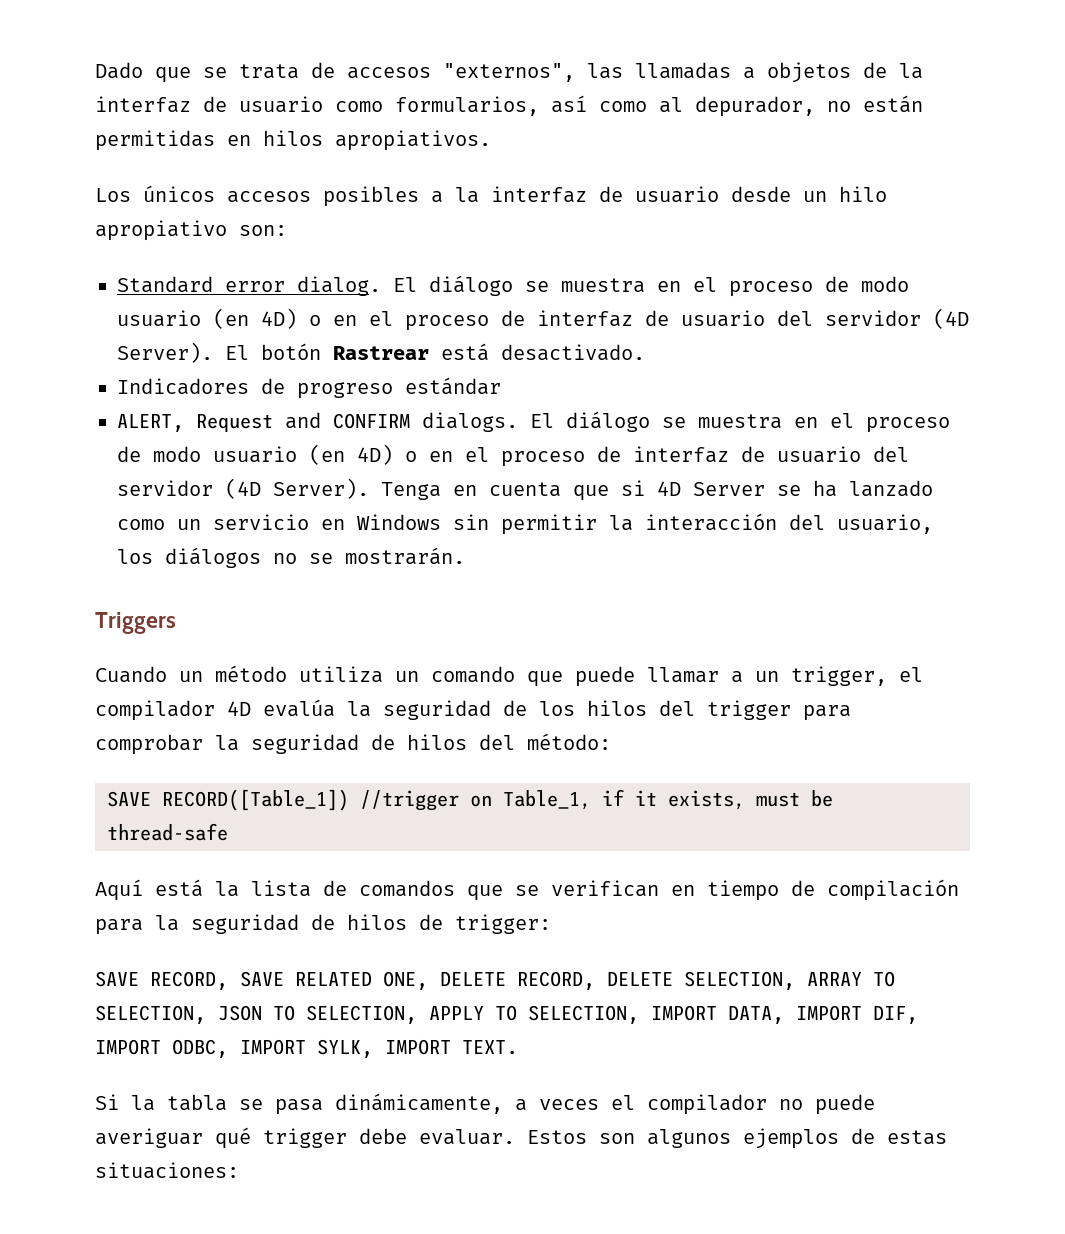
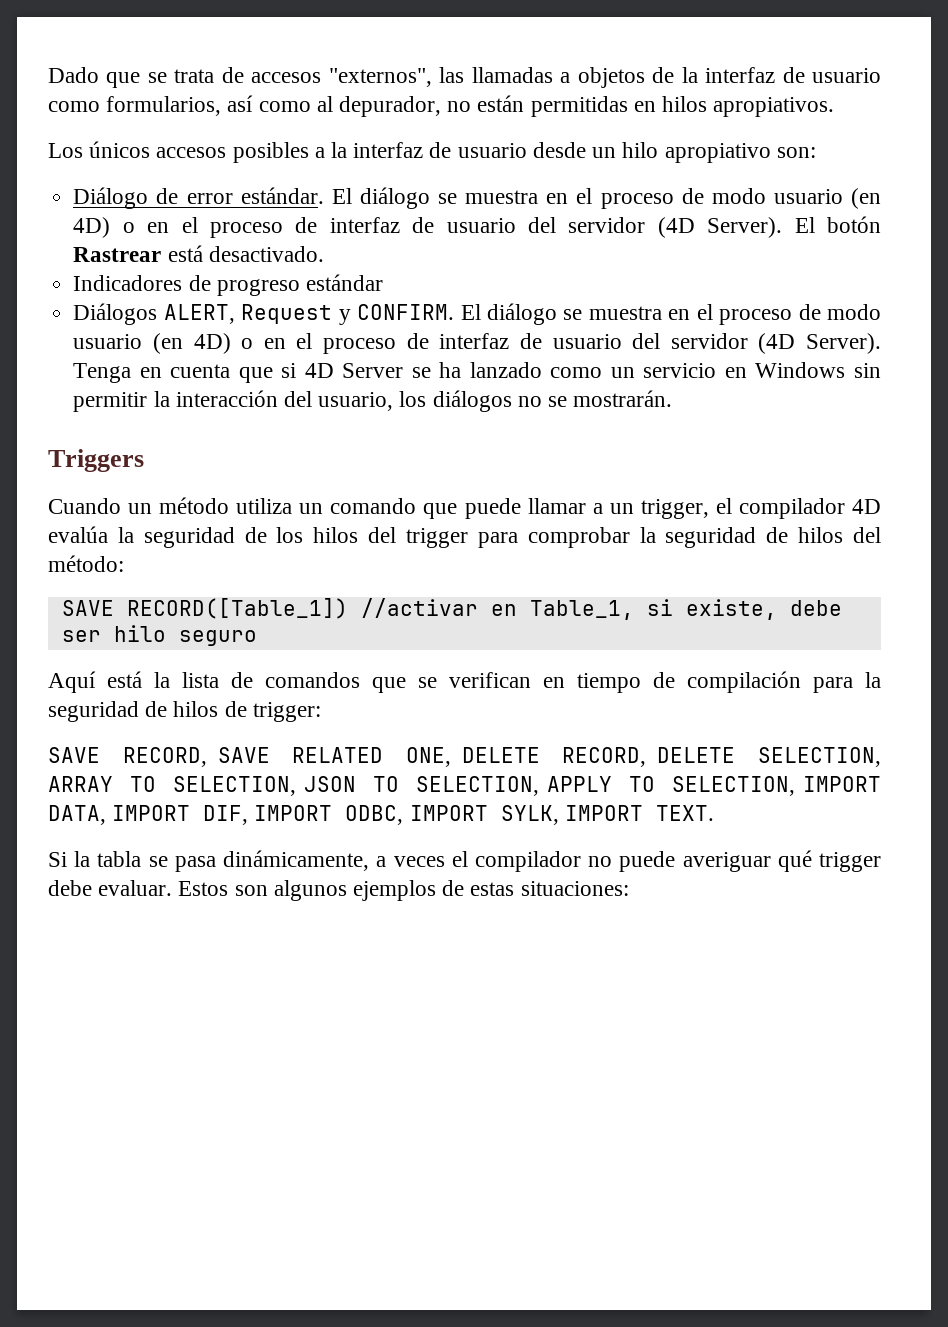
- Standard error dialog.
+ Diálogo de error estándar.
- ALERT, Request and CONFIRM dialogs.
+ Diálogos ALERT, Request y CONFIRM.
- SAVE RECORD([Table_1]) //trigger on Table_1, if it exists, must be thread-safe
+ SAVE RECORD([Table_1]) //activar en Table_1, si existe, debe ser hilo seguro

